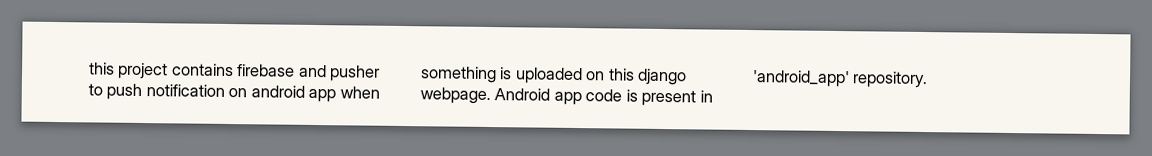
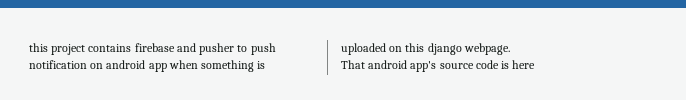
- this project contains firebase and pusher to push notification on android app when something is uploaded on this django webpage. Android app code is present in 'android_app' repository.
+ this project contains firebase and pusher to push notification on android app when something is uploaded on this django webpage.
+ That android app's source code is here

